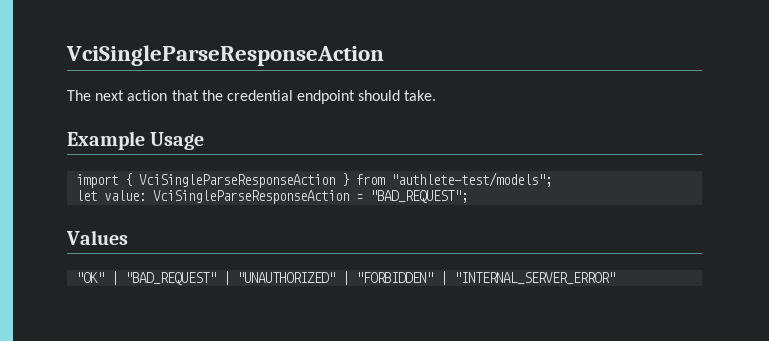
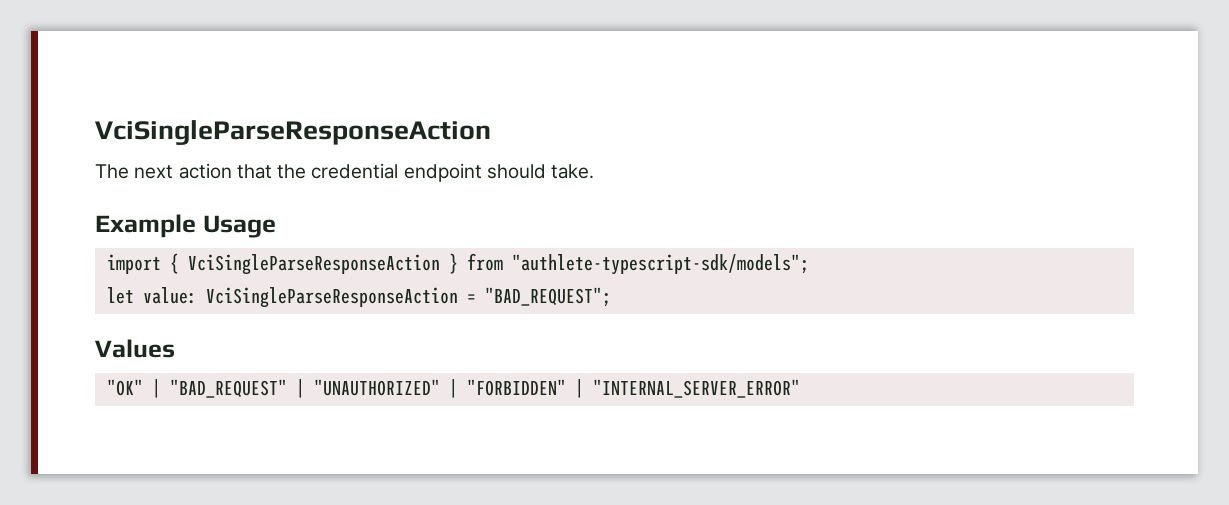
- import { VciSingleParseResponseAction } from "authlete-test/models";
+ import { VciSingleParseResponseAction } from "authlete-typescript-sdk/models";

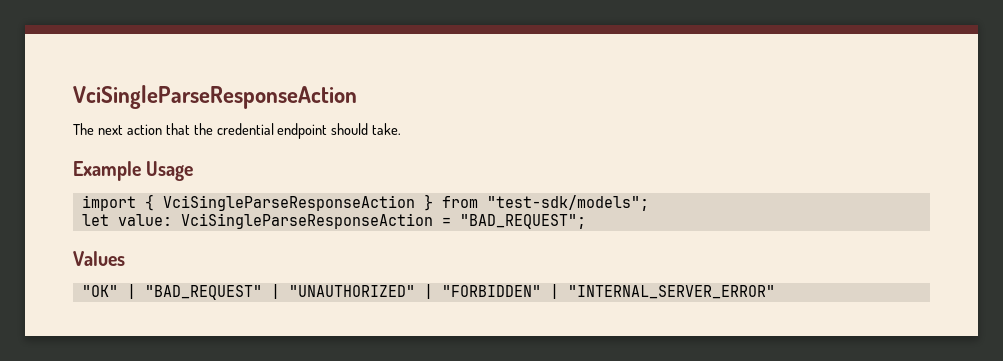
- import { VciSingleParseResponseAction } from "authlete-typescript-sdk/models";
+ import { VciSingleParseResponseAction } from "test-sdk/models";

